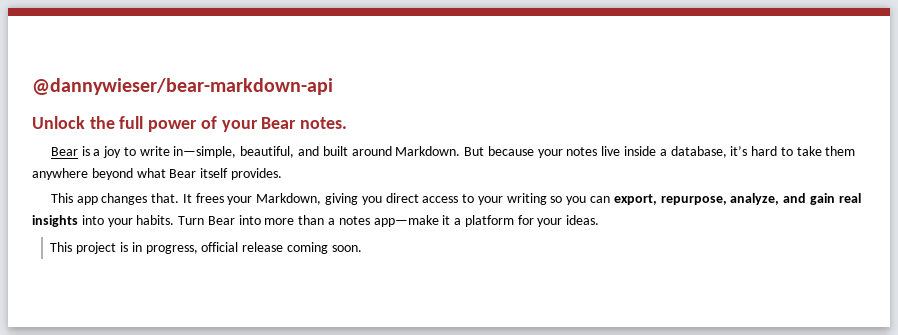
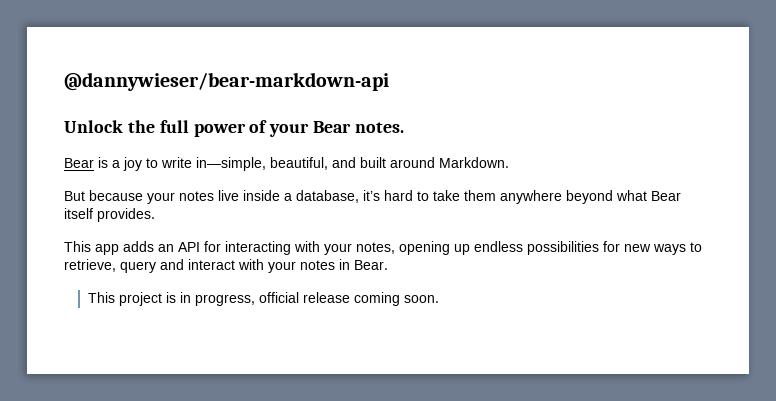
- Bear is a joy to write in—simple, beautiful, and built around Markdown. But because your notes live inside a database, it’s hard to take them anywhere beyond what Bear itself provides.
+ Bear is a joy to write in—simple, beautiful, and built around Markdown.
+ But because your notes live inside a database, it’s hard to take them anywhere beyond what Bear itself provides.
- This app changes that. It frees your Markdown, giving you direct access to your writing so you can export, repurpose, analyze, and gain real insights into your habits. Turn Bear into more than a notes app—make it a platform for your ideas.
+ This app adds an API for interacting with your notes, opening up endless possibilities for new ways to retrieve, query and interact with your notes in Bear.

